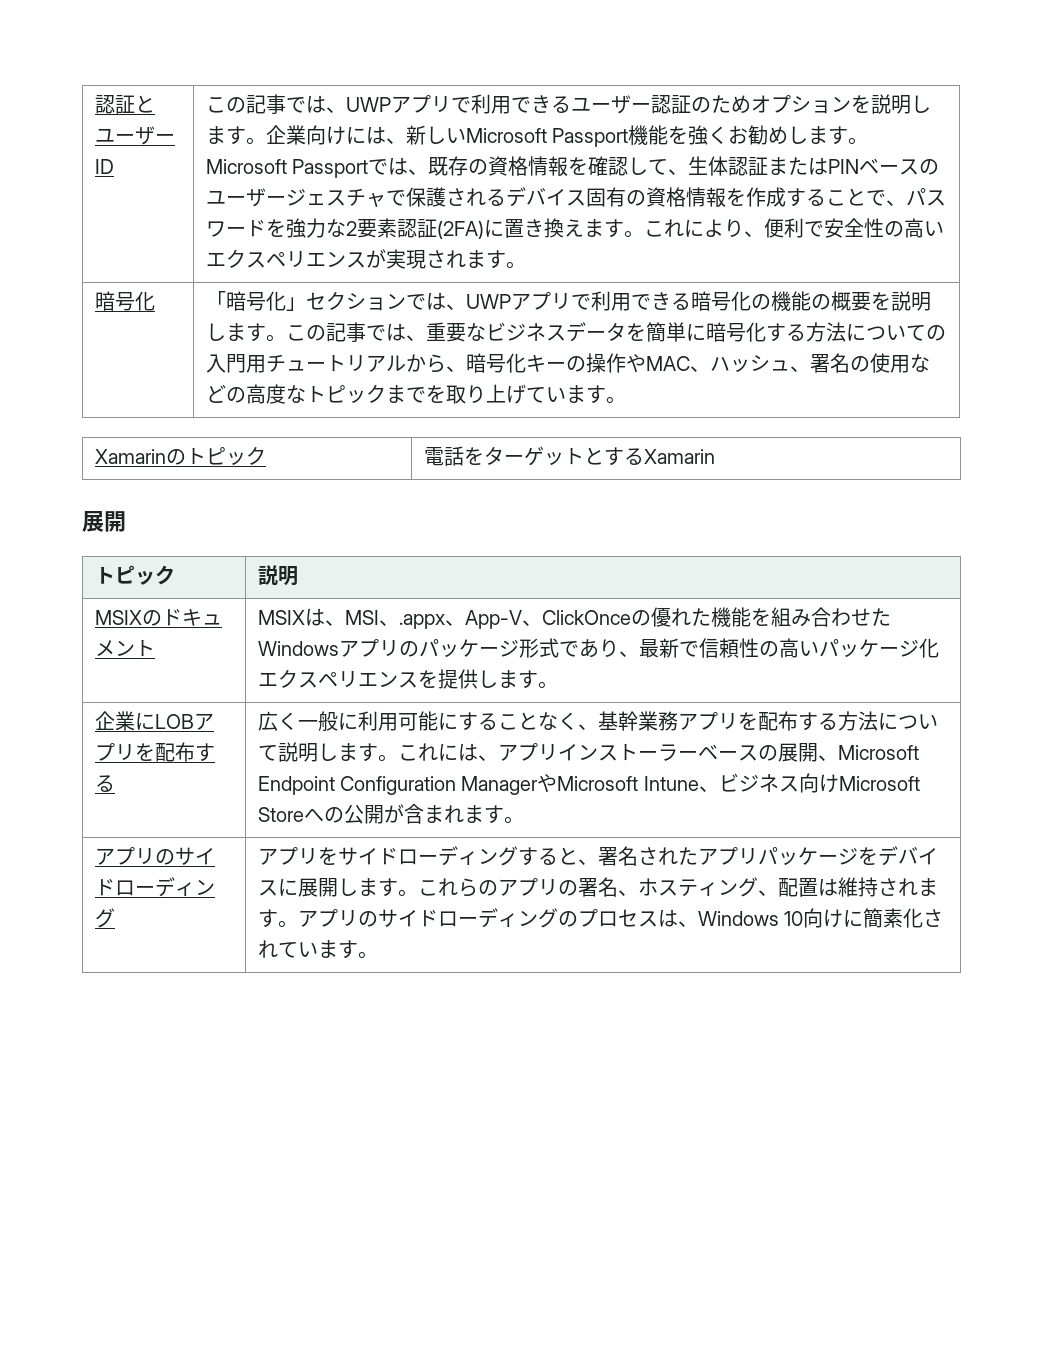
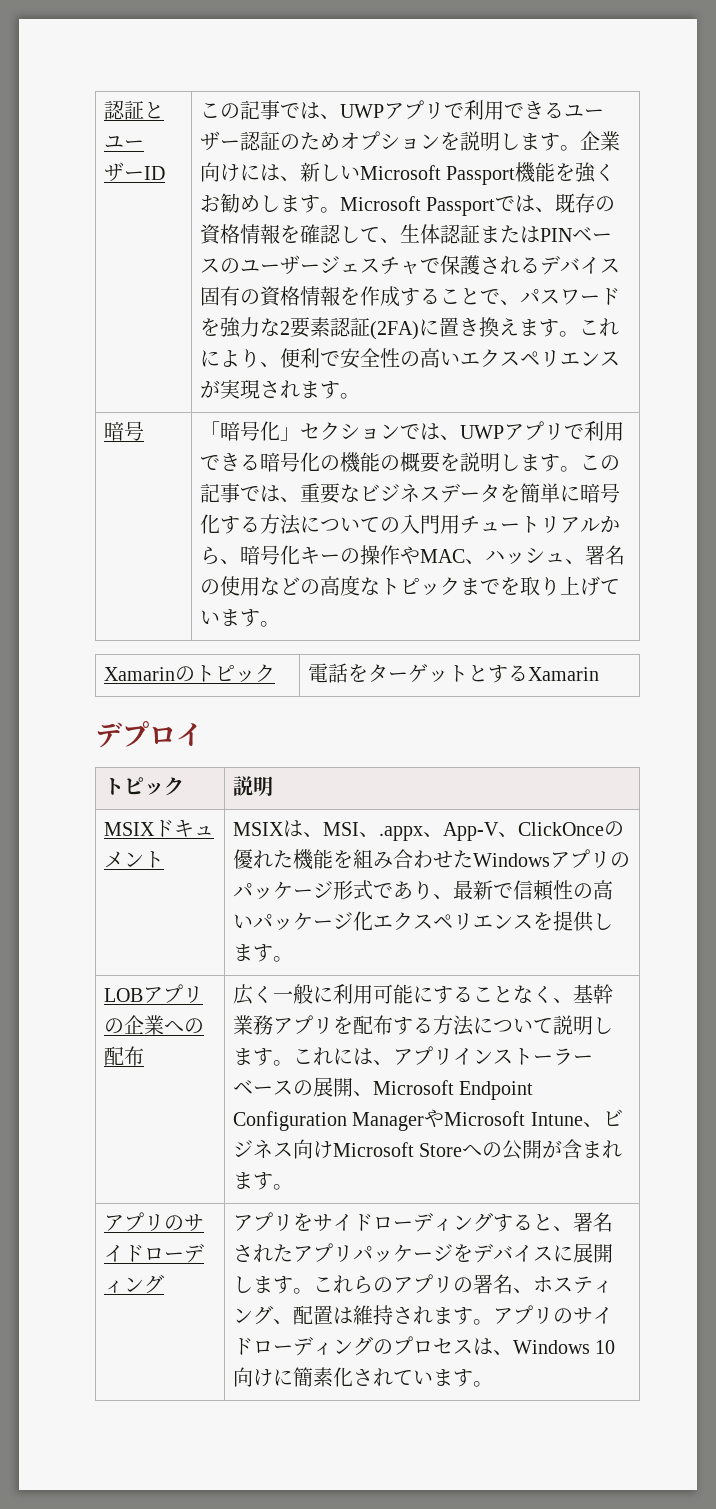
  これにより、便利で安全性の高いエクスペリエンスが実現されます。
- 暗号化
+ 暗号
  Xamarinのトピック | 電話をターゲットとするXamarin
- 展開
+ デプロイ
- MSIXのドキュメント
+ MSIXドキュメント
- 企業にLOBアプリを配布する
+ LOBアプリの企業への配布

